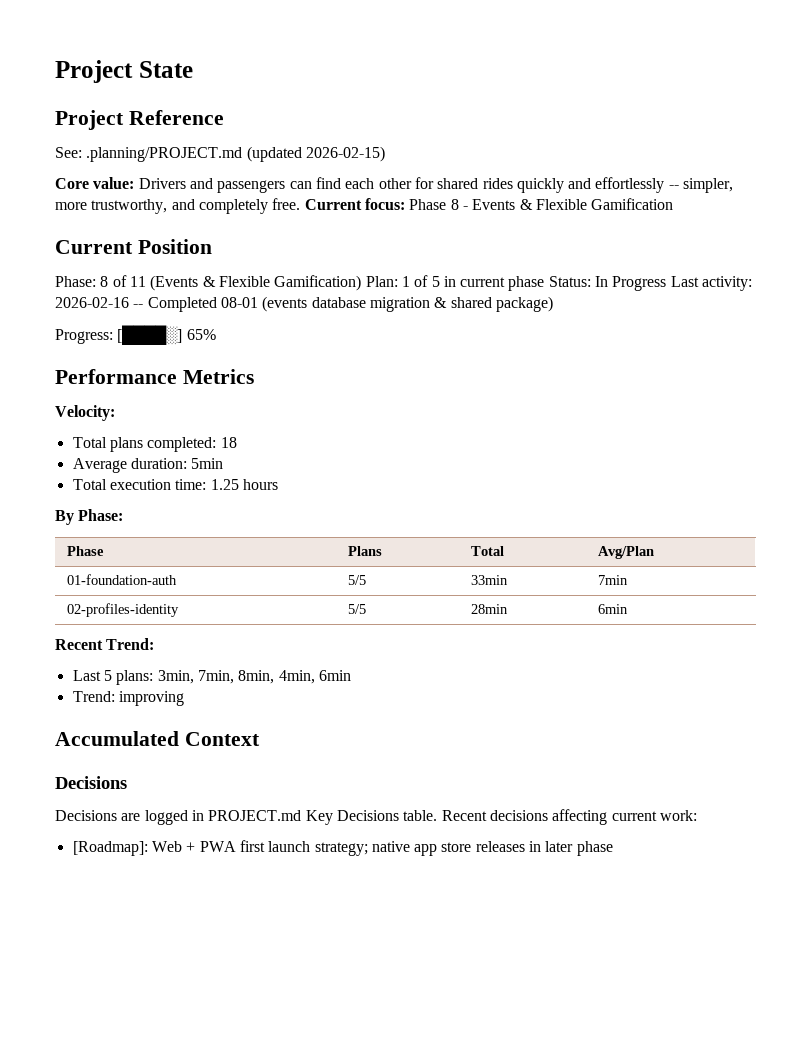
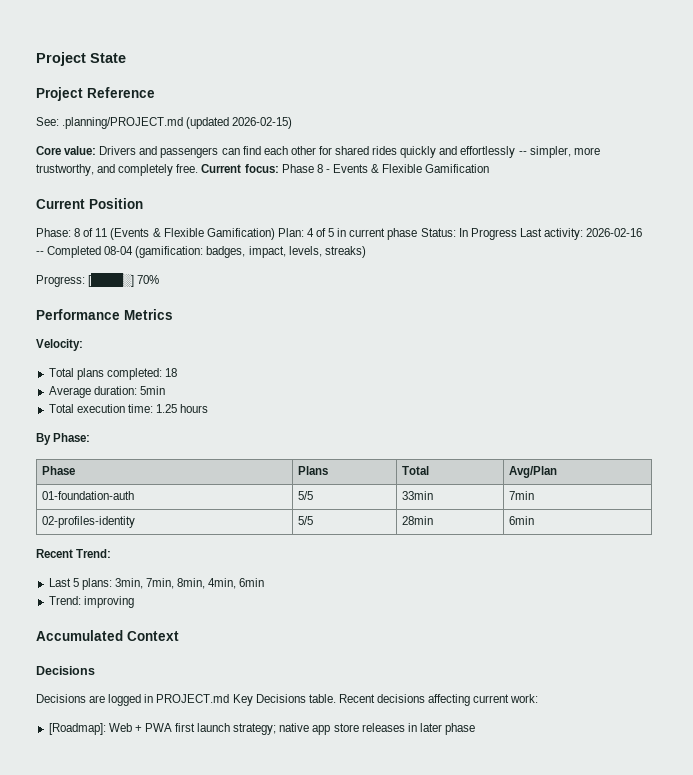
- Phase: 8 of 11 (Events & Flexible Gamification) Plan: 1 of 5 in current phase Status: In Progress Last activity: 2026-02-16 -- Completed 08-01 (events database migration & shared package)
+ Phase: 8 of 11 (Events & Flexible Gamification) Plan: 4 of 5 in current phase Status: In Progress Last activity: 2026-02-16 -- Completed 08-04 (gamification: badges, impact, levels, streaks)
- Progress: [████░] 65%
+ Progress: [████░] 70%

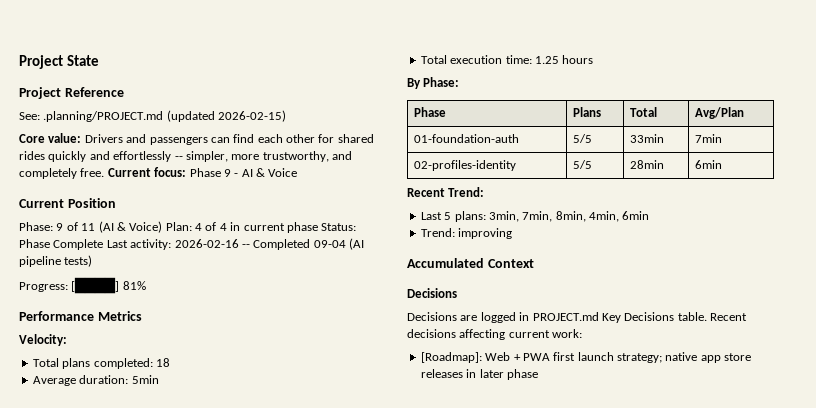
- Current focus: Phase 8 - Events & Flexible Gamification
+ Current focus: Phase 9 - AI & Voice
- Phase: 8 of 11 (Events & Flexible Gamification) Plan: 4 of 5 in current phase Status: In Progress Last activity: 2026-02-16 -- Completed 08-04 (gamification: badges, impact, levels, streaks)
+ Phase: 9 of 11 (AI & Voice) Plan: 4 of 4 in current phase Status: Phase Complete Last activity: 2026-02-16 -- Completed 09-04 (AI pipeline tests)
- Progress: [████░] 70%
+ Progress: [████] 81%

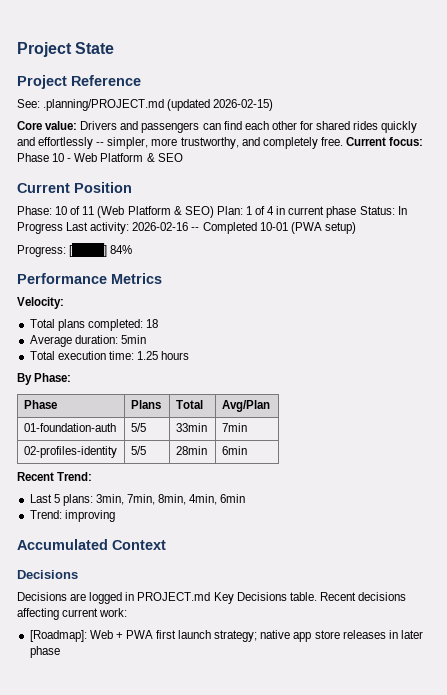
- Current focus: Phase 9 - AI & Voice
+ Current focus: Phase 10 - Web Platform & SEO
- Phase: 9 of 11 (AI & Voice) Plan: 4 of 4 in current phase Status: Phase Complete Last activity: 2026-02-16 -- Completed 09-04 (AI pipeline tests)
+ Phase: 10 of 11 (Web Platform & SEO) Plan: 1 of 4 in current phase Status: In Progress Last activity: 2026-02-16 -- Completed 10-01 (PWA setup)
- Progress: [████] 81%
+ Progress: [████] 84%

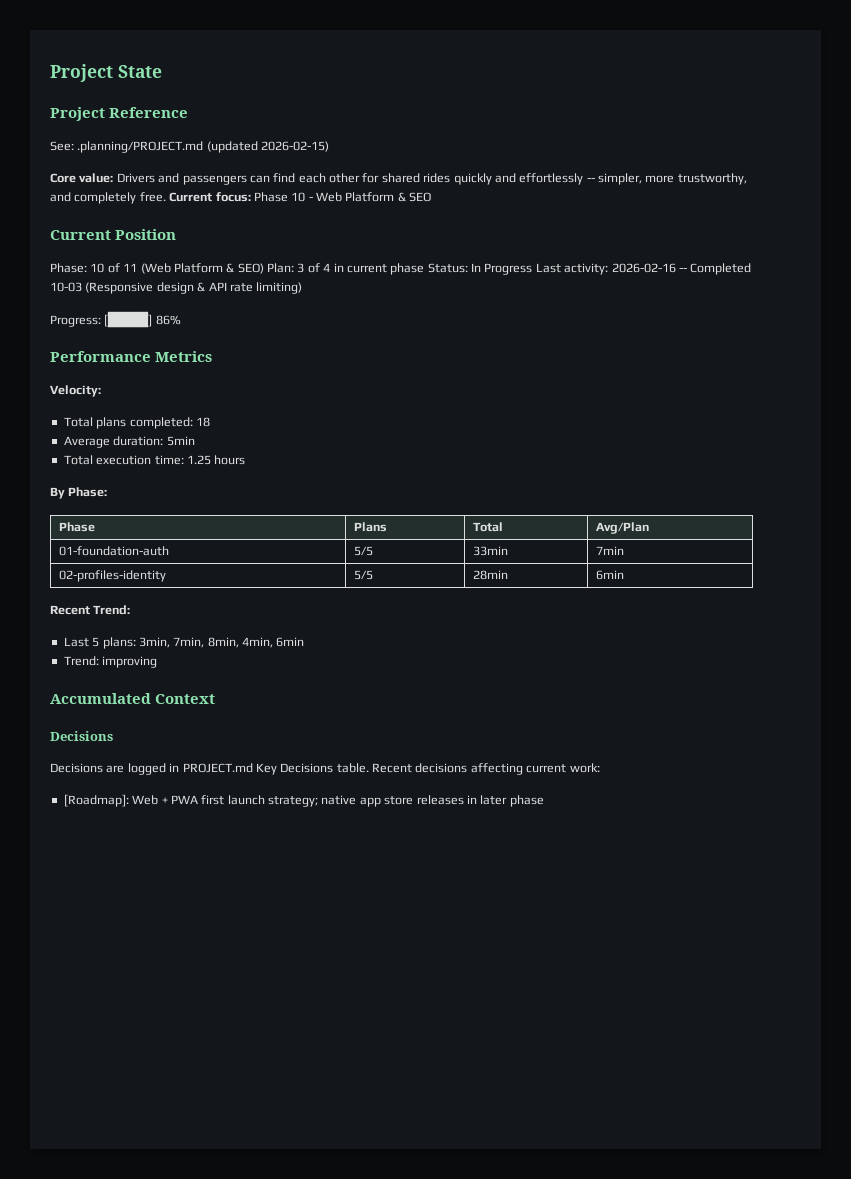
- Phase: 10 of 11 (Web Platform & SEO) Plan: 1 of 4 in current phase Status: In Progress Last activity: 2026-02-16 -- Completed 10-01 (PWA setup)
+ Phase: 10 of 11 (Web Platform & SEO) Plan: 3 of 4 in current phase Status: In Progress Last activity: 2026-02-16 -- Completed 10-03 (Responsive design & API rate limiting)
- Progress: [████] 84%
+ Progress: [████] 86%

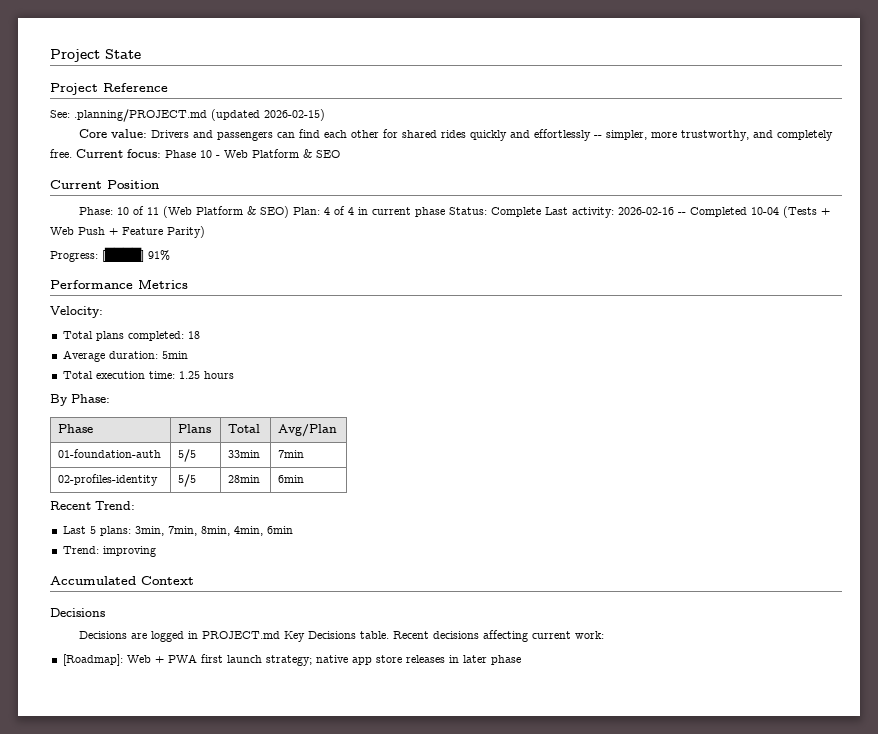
- Phase: 10 of 11 (Web Platform & SEO) Plan: 3 of 4 in current phase Status: In Progress Last activity: 2026-02-16 -- Completed 10-03 (Responsive design & API rate limiting)
+ Phase: 10 of 11 (Web Platform & SEO) Plan: 4 of 4 in current phase Status: Complete Last activity: 2026-02-16 -- Completed 10-04 (Tests + Web Push + Feature Parity)
- Progress: [████] 86%
+ Progress: [████] 91%

